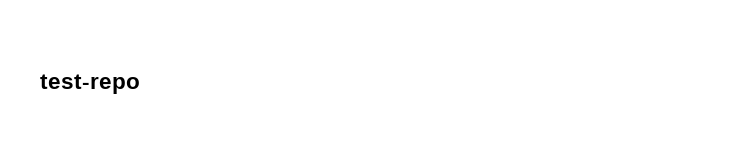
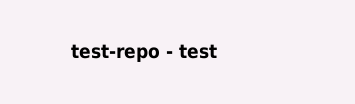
- test-repo
+ test-repo - test

